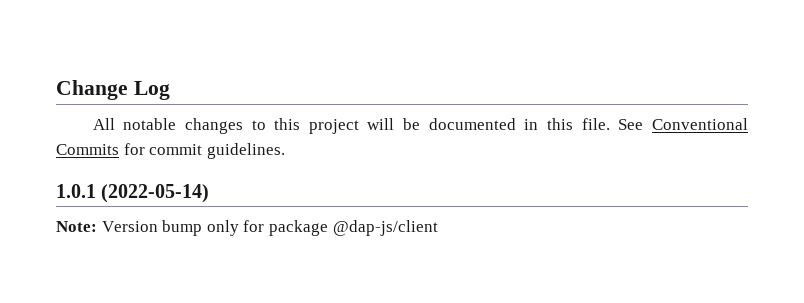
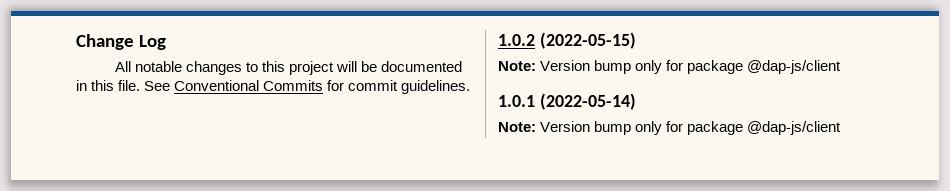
+ 1.0.2 (2022-05-15)
+ Note: Version bump only for package @dap-js/client

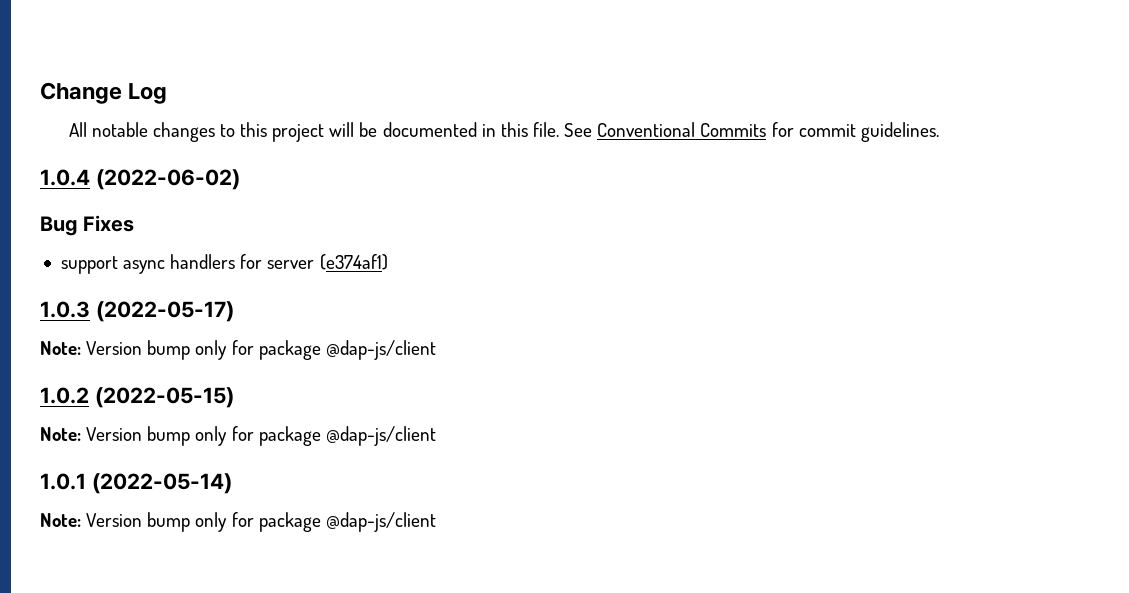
+ 1.0.4 (2022-06-02)
+ Bug Fixes
+ support async handlers for server (e374af1)
+ 1.0.3 (2022-05-17)
+ Note: Version bump only for package @dap-js/client

